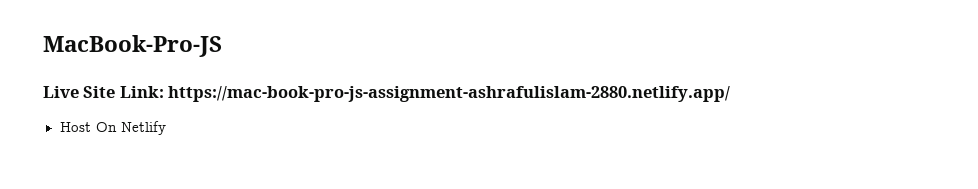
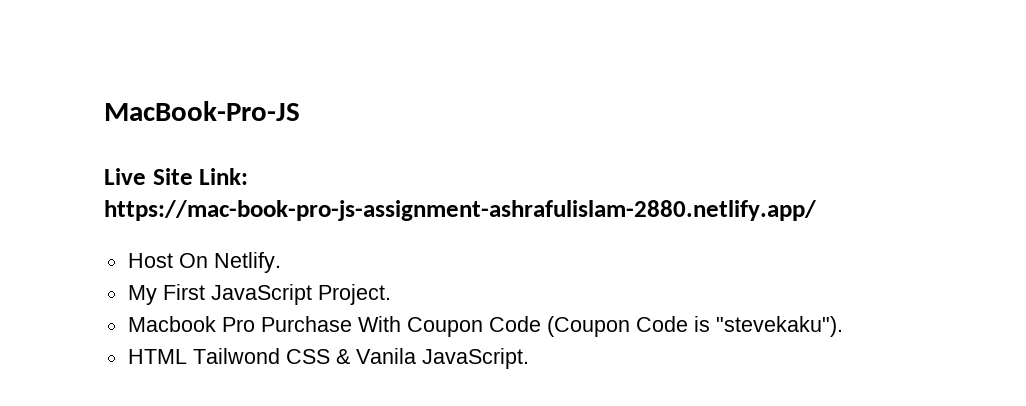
- Host On Netlify
+ Host On Netlify.
+ My First JavaScript Project.
+ Macbook Pro Purchase With Coupon Code (Coupon Code is "stevekaku").
+ HTML Tailwond CSS & Vanila JavaScript.

